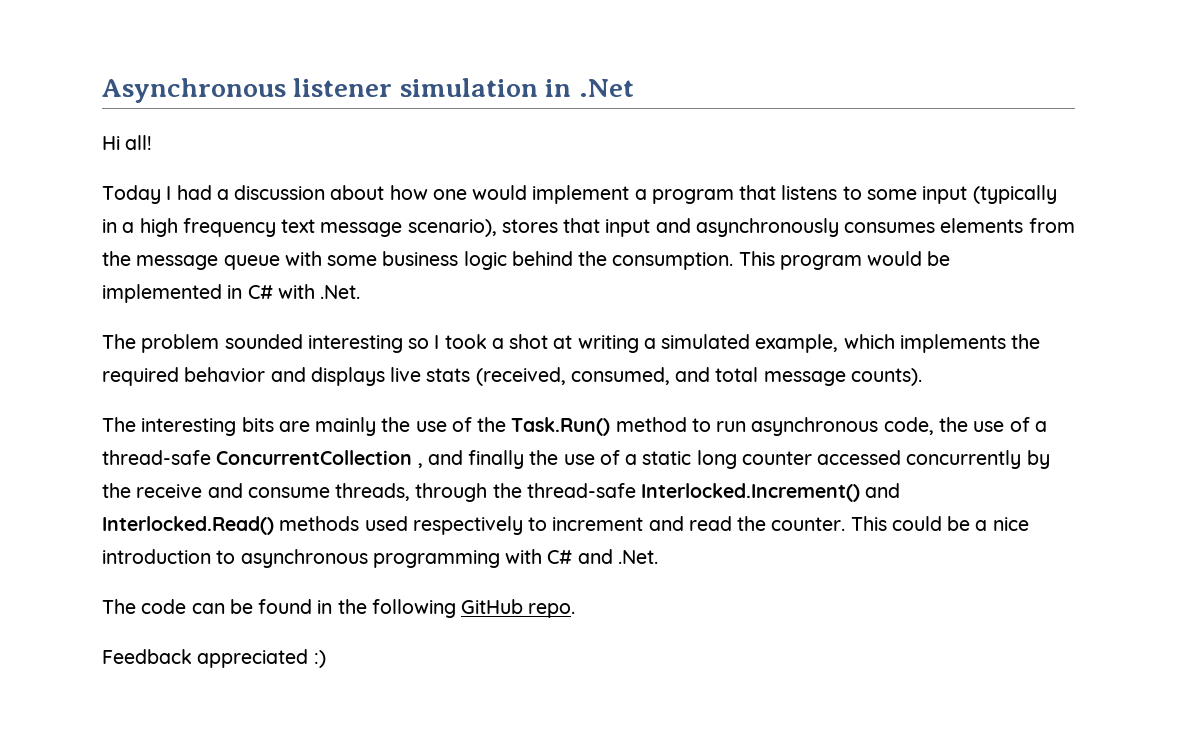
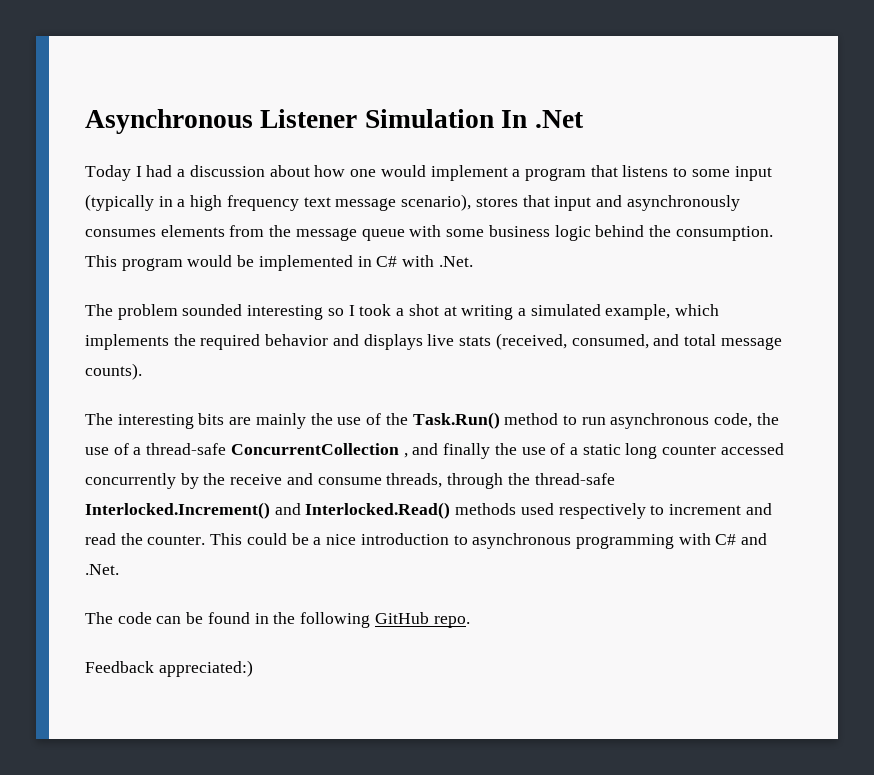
- Asynchronous listener simulation in .Net
+ Asynchronous Listener Simulation In .Net
- Hi all!
- Feedback appreciated :)
+ Feedback appreciated:)

